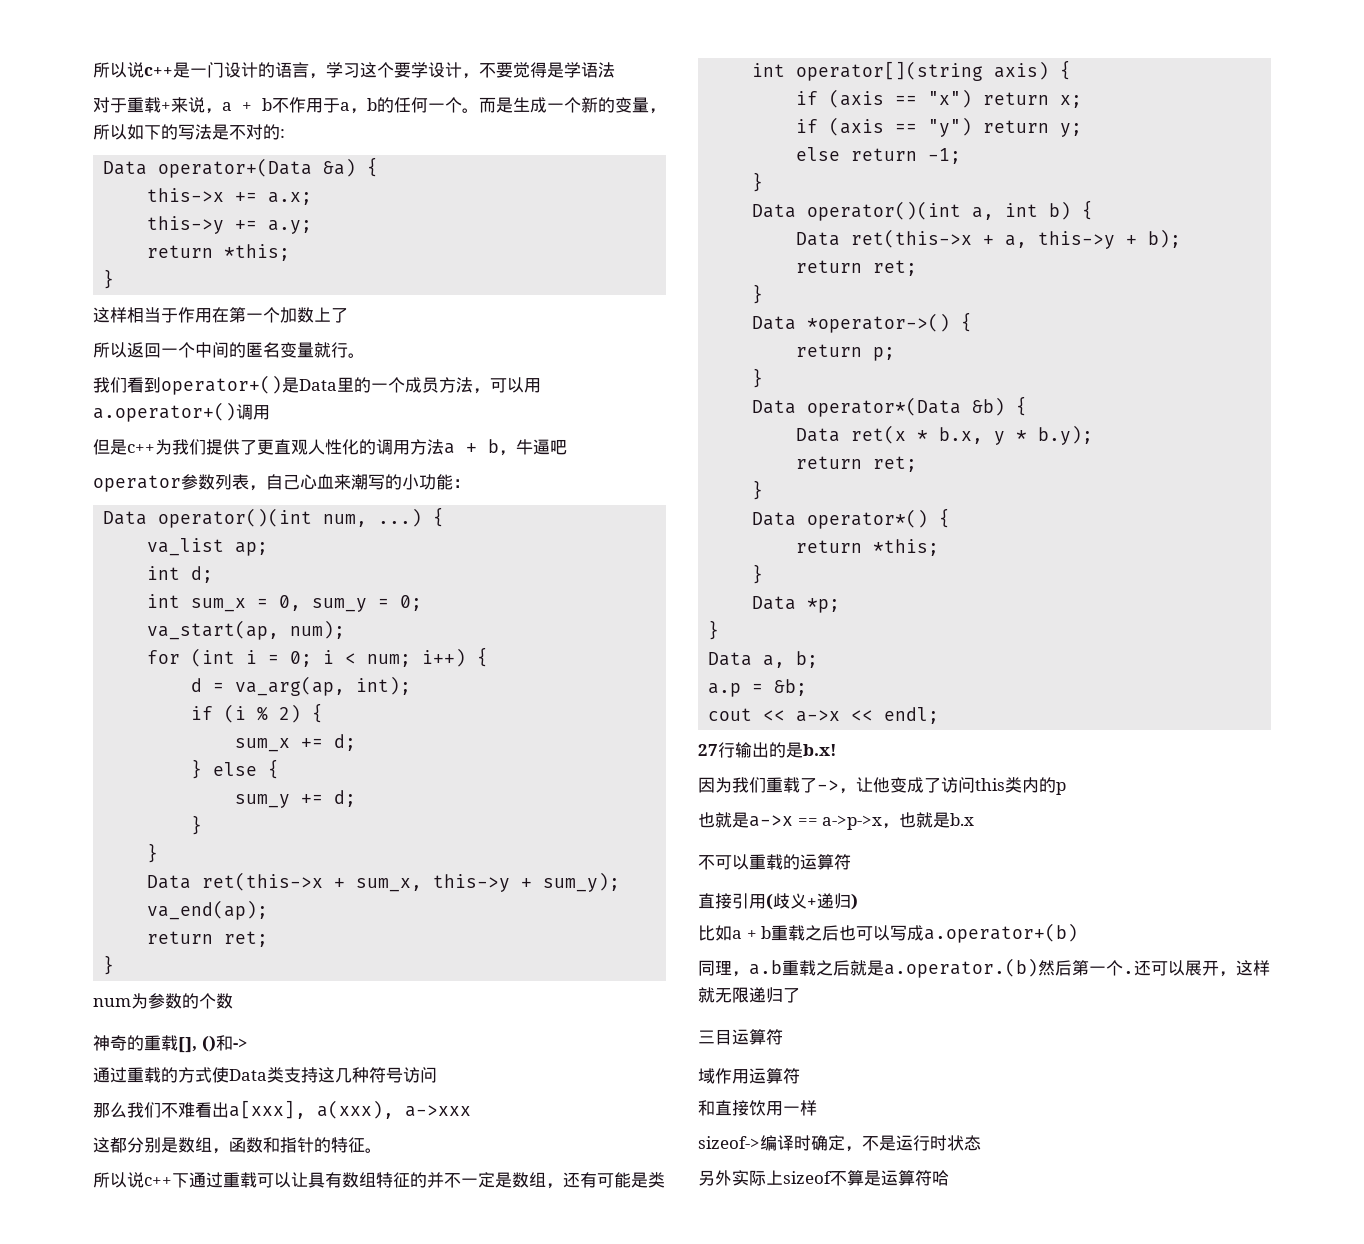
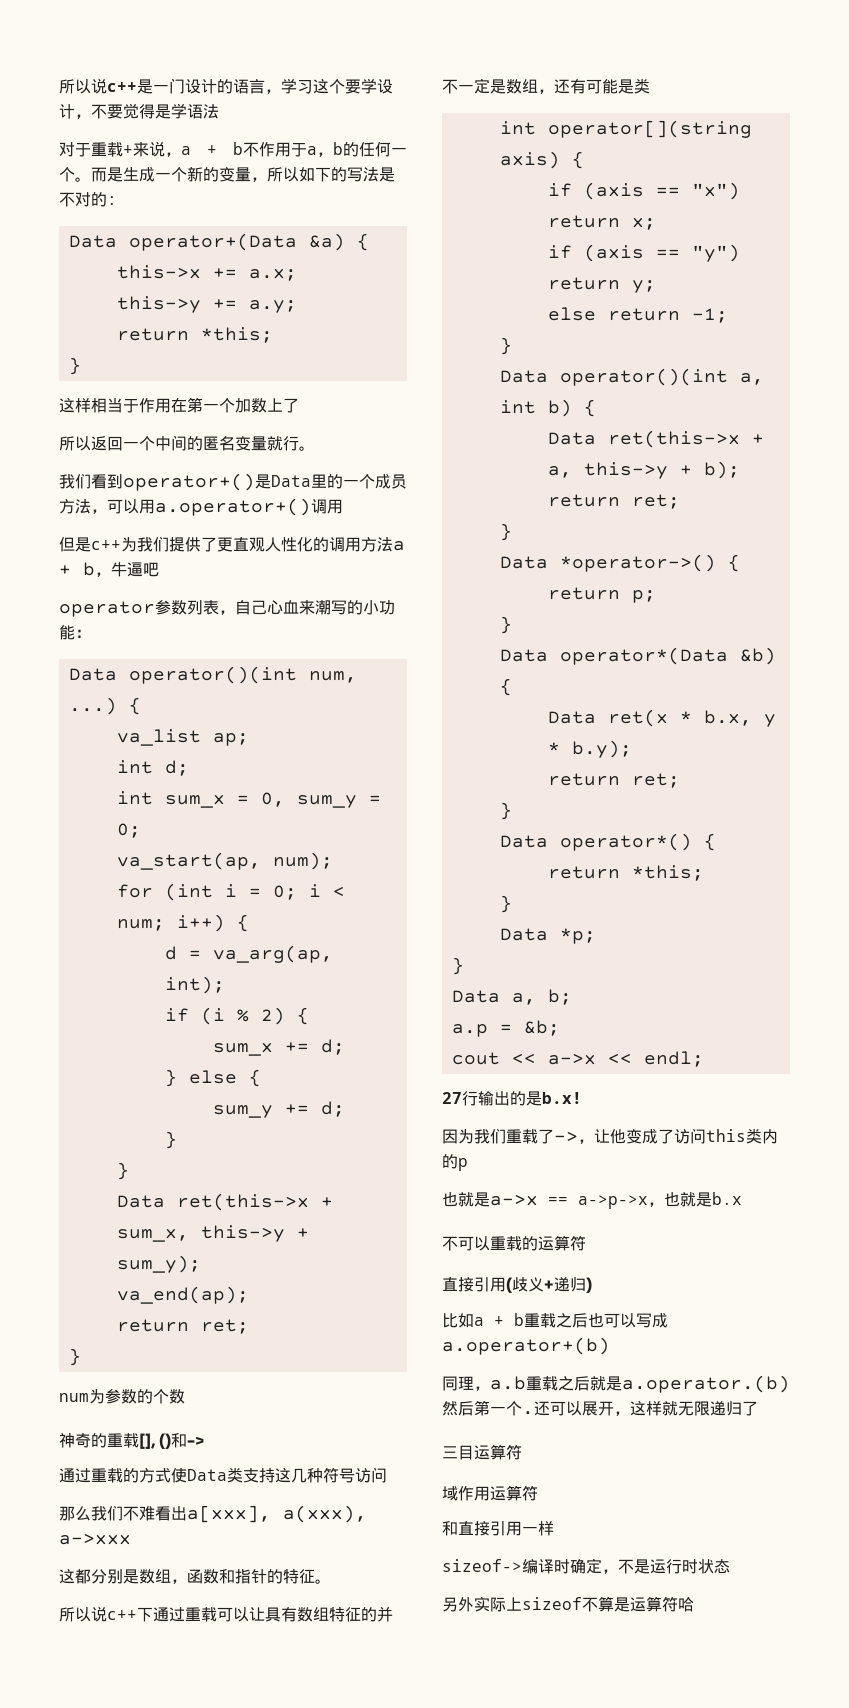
- 和直接饮用一样
+ 和直接引用一样

